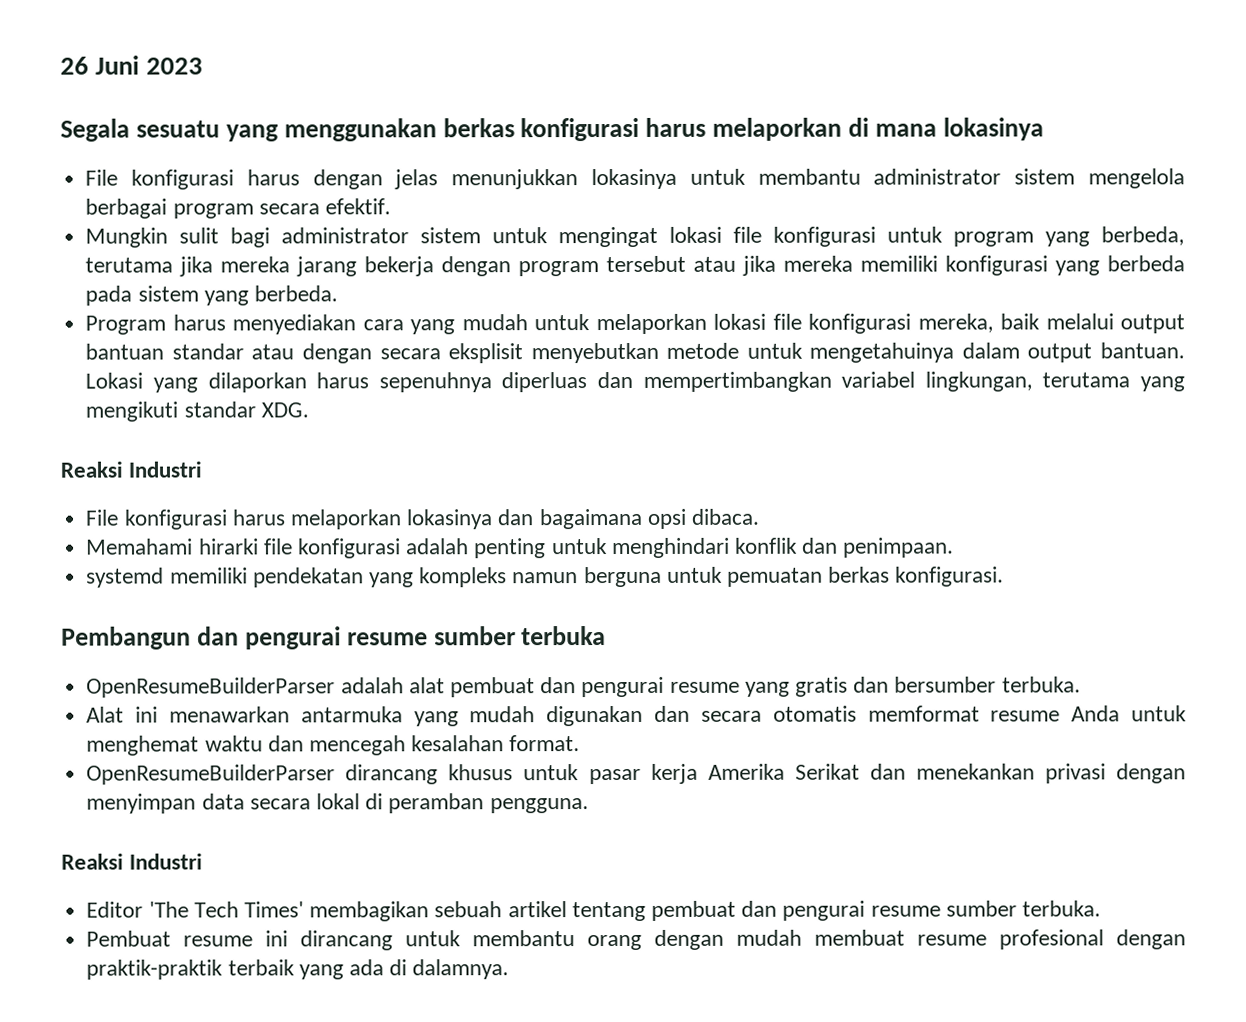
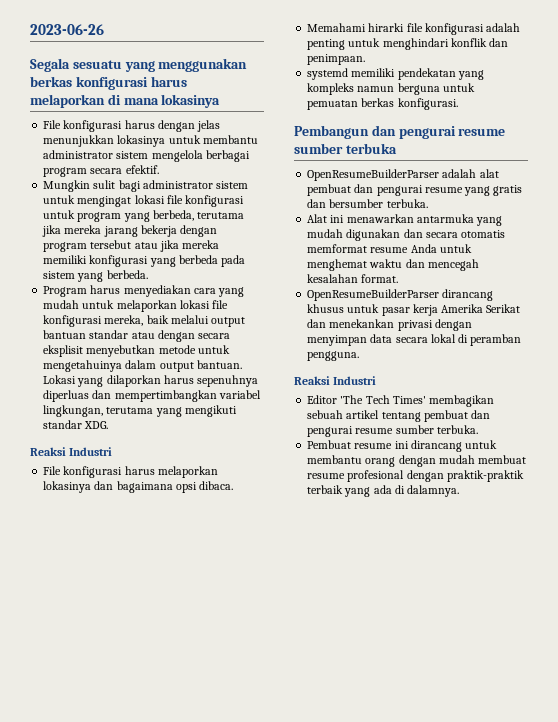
- 26 Juni 2023
+ 2023-06-26

